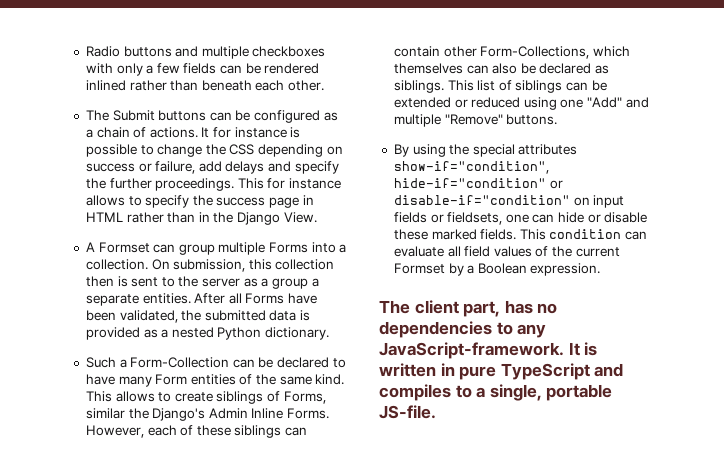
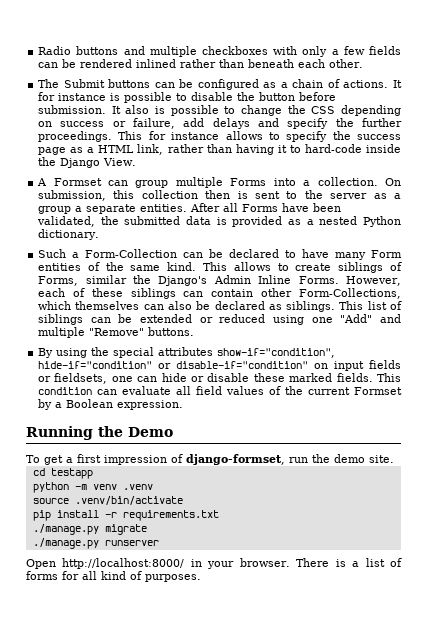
- It for instance is possible to change the CSS depending on success or failure, add delays and specify the further proceedings.
+ It for instance is possible to disable the button before submission. It also is possible to change the CSS depending on success or failure, add delays and specify the further proceedings.
- This for instance allows to specify the success page in HTML rather than in the Django View.
+ This for instance allows to specify the success page as a HTML link, rather than having it to hard-code inside the Django View.
- The client part, has no dependencies to any JavaScript-framework. It is written in pure TypeScript and compiles to a single, portable JS-file.
+ Running the Demo
+ To get a first impression of django-formset, run the demo site.
+ cd testapp
+ python -m venv .venv
+ source .venv/bin/activate
+ pip install -r requirements.txt
+ ./manage.py migrate
+ ./manage.py runserver
+ Open http://localhost:8000/ in your browser. There is a list of forms for all kind of purposes.

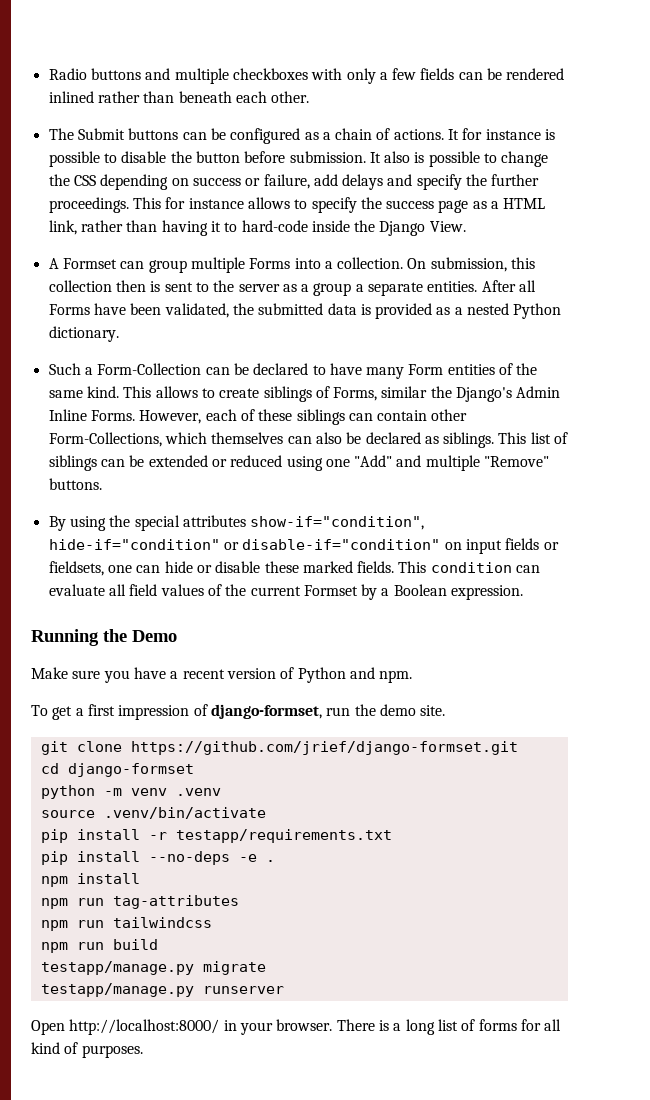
+ Make sure you have a recent version of Python and npm.
+ git clone https://github.com/jrief/django-formset.git
- cd testapp
+ cd django-formset
- pip install -r requirements.txt
- ./manage.py migrate
+ pip install -r testapp/requirements.txt
+ pip install --no-deps -e .
+ npm install
+ npm run tag-attributes
+ npm run tailwindcss
+ npm run build
+ testapp/manage.py migrate
- ./manage.py runserver
+ testapp/manage.py runserver
- There is a list of forms for all kind of purposes.
+ There is a long list of forms for all kind of purposes.

